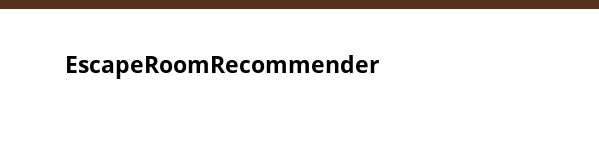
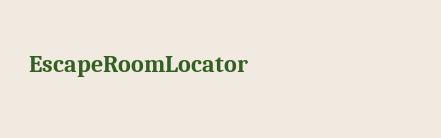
- EscapeRoomRecommender
+ EscapeRoomLocator

